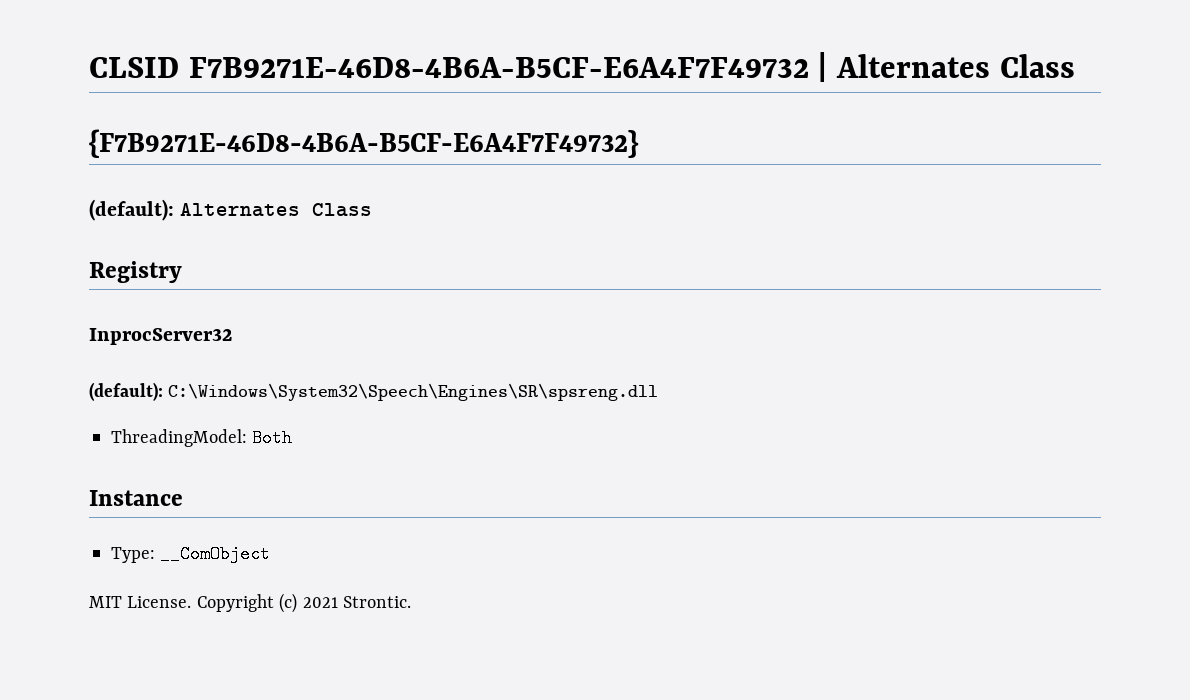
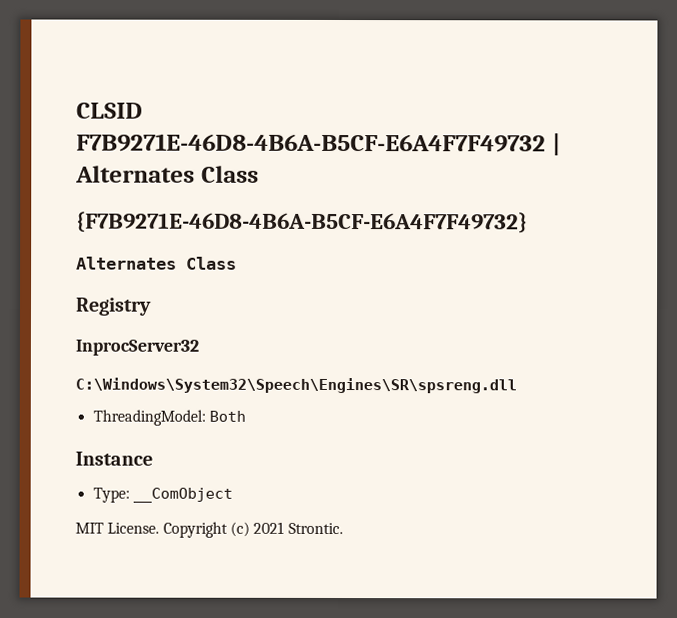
  {F7B9271E-46D8-4B6A-B5CF-E6A4F7F49732}
- (default): Alternates Class
+ Alternates Class
- (default): C:\Windows\System32\Speech\Engines\SR\spsreng.dll
+ C:\Windows\System32\Speech\Engines\SR\spsreng.dll

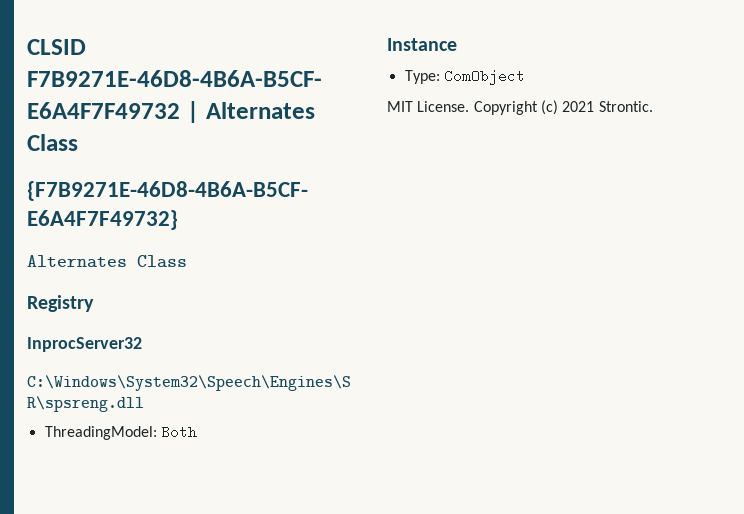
- Type: __ComObject
+ Type: ComObject

